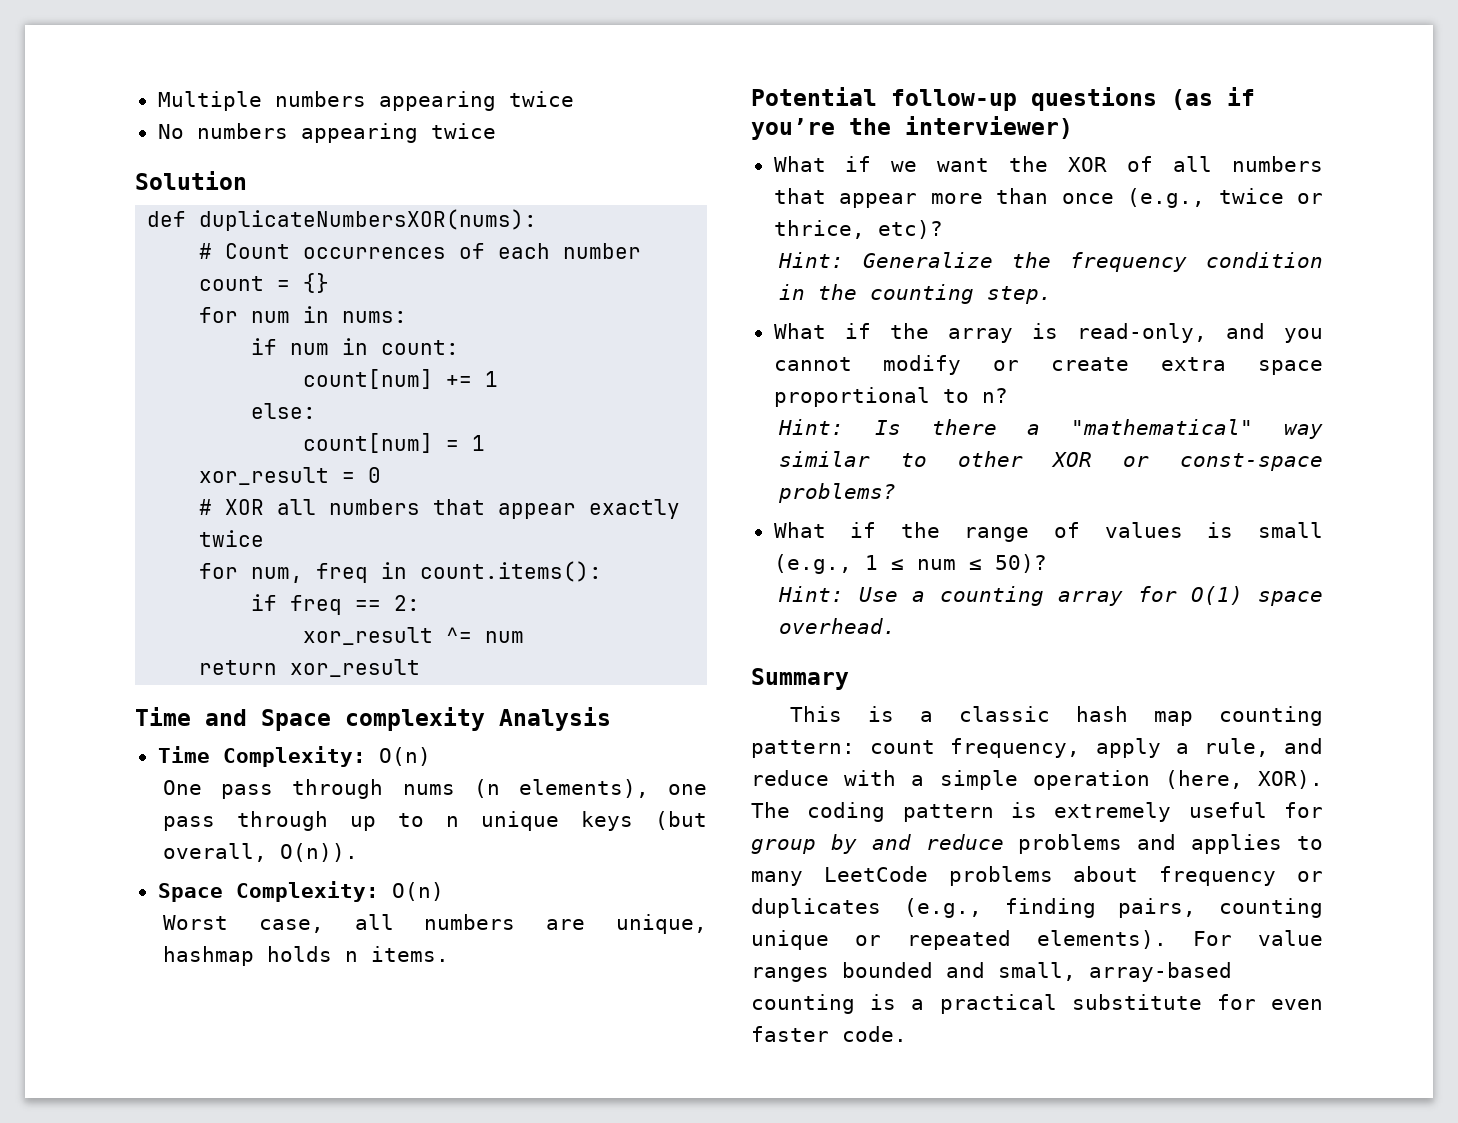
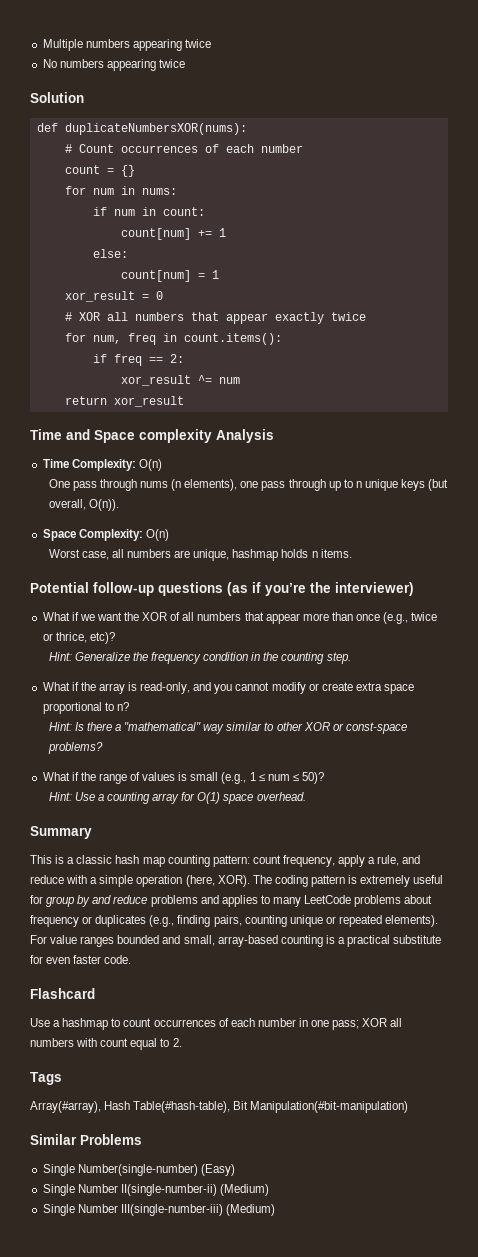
+ Flashcard
+ Use a hashmap to count occurrences of each number in one pass; XOR all numbers with count equal to 2.
+ Tags
+ Array(#array), Hash Table(#hash-table), Bit Manipulation(#bit-manipulation)
+ Similar Problems
+ Single Number(single-number) (Easy)
+ Single Number II(single-number-ii) (Medium)
+ Single Number III(single-number-iii) (Medium)

